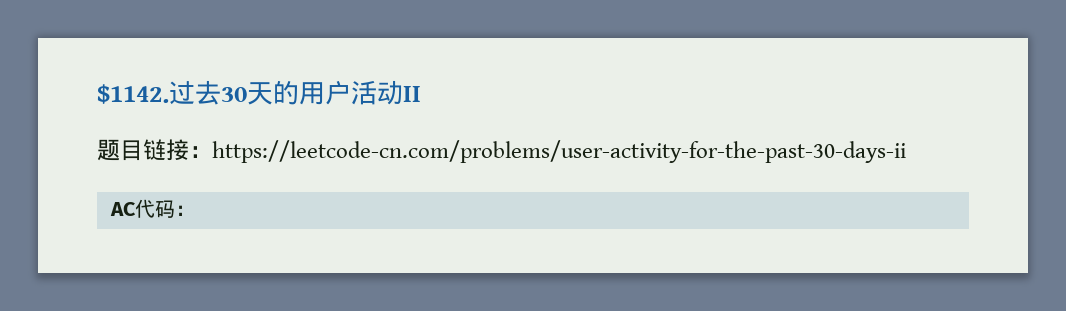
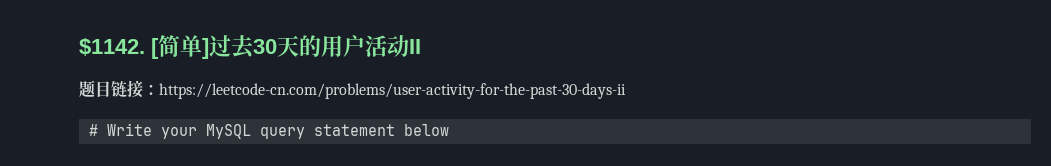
- 过去30天的用户活动II
+ [简单]过去30天的用户活动II
- AC代码：
+ # Write your MySQL query statement below

